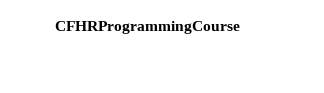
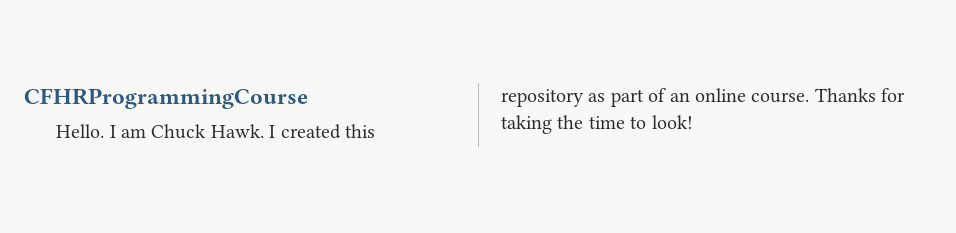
+ Hello. I am Chuck Hawk. I created this repository as part of an online course. Thanks for taking the time to look!

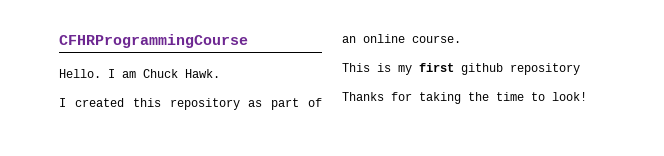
- I am Chuck Hawk. I created this repository as part of an online course. Thanks for taking the time to look!
+ I am Chuck Hawk.
+ I created this repository as part of an online course.
+ This is my first github repository
+ Thanks for taking the time to look!

